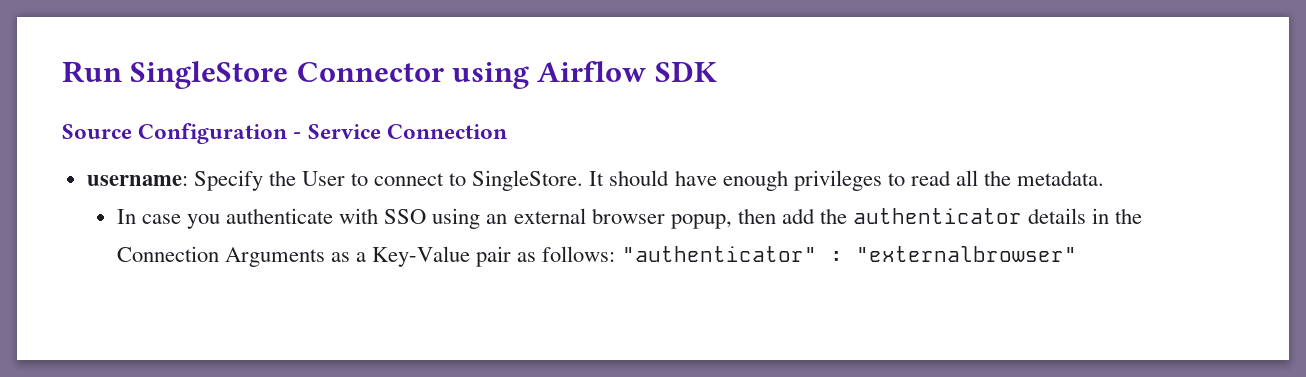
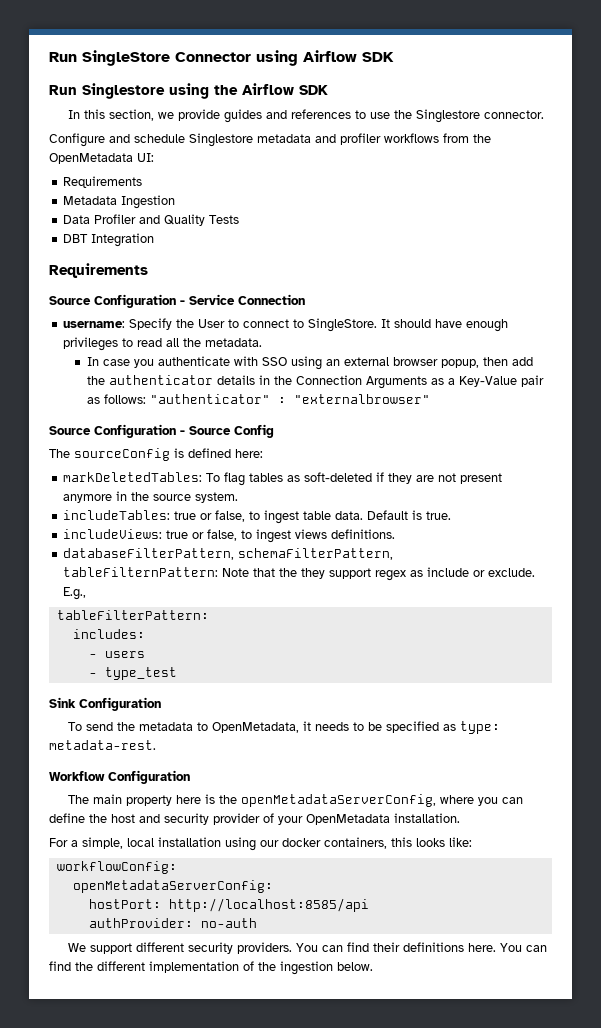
+ Run Singlestore using the Airflow SDK
+ In this section, we provide guides and references to use the Singlestore connector.
+ Configure and schedule Singlestore metadata and profiler workflows from the OpenMetadata UI:
+ Requirements
+ Metadata Ingestion
+ Data Profiler and Quality Tests
+ DBT Integration
+ Requirements
+ Source Configuration - Source Config
+ The sourceConfig is defined here:
+ markDeletedTables: To flag tables as soft-deleted if they are not present anymore in the source system.
+ includeTables: true or false, to ingest table data. Default is true.
+ includeViews: true or false, to ingest views definitions.
+ databaseFilterPattern, schemaFilterPattern, tableFilternPattern: Note that the they support regex as include or exclude. E.g.,
+ tableFilterPattern:
+ includes:
+ - users
+ - type_test
+ Sink Configuration
+ To send the metadata to OpenMetadata, it needs to be specified as type: metadata-rest.
+ Workflow Configuration
+ The main property here is the openMetadataServerConfig, where you can define the host and security provider of your OpenMetadata installation.
+ For a simple, local installation using our docker containers, this looks like:
+ workflowConfig:
+ openMetadataServerConfig:
+ hostPort: http://localhost:8585/api
+ authProvider: no-auth
+ We support different security providers. You can find their definitions here. You can find the different implementation of the ingestion below.

